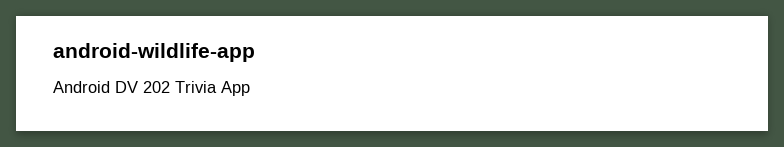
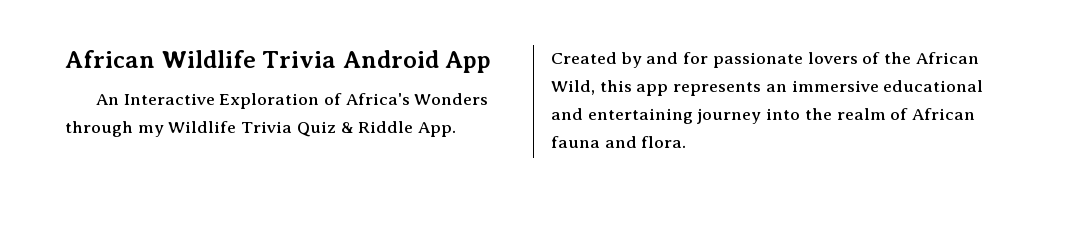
- android-wildlife-app
- Android DV 202 Trivia App
+ African Wildlife Trivia Android App
+ An Interactive Exploration of Africa's Wonders through my Wildlife Trivia Quiz & Riddle App. Created by and for passionate lovers of the African Wild, this app represents an immersive educational and entertaining journey into the realm of African fauna and flora.

